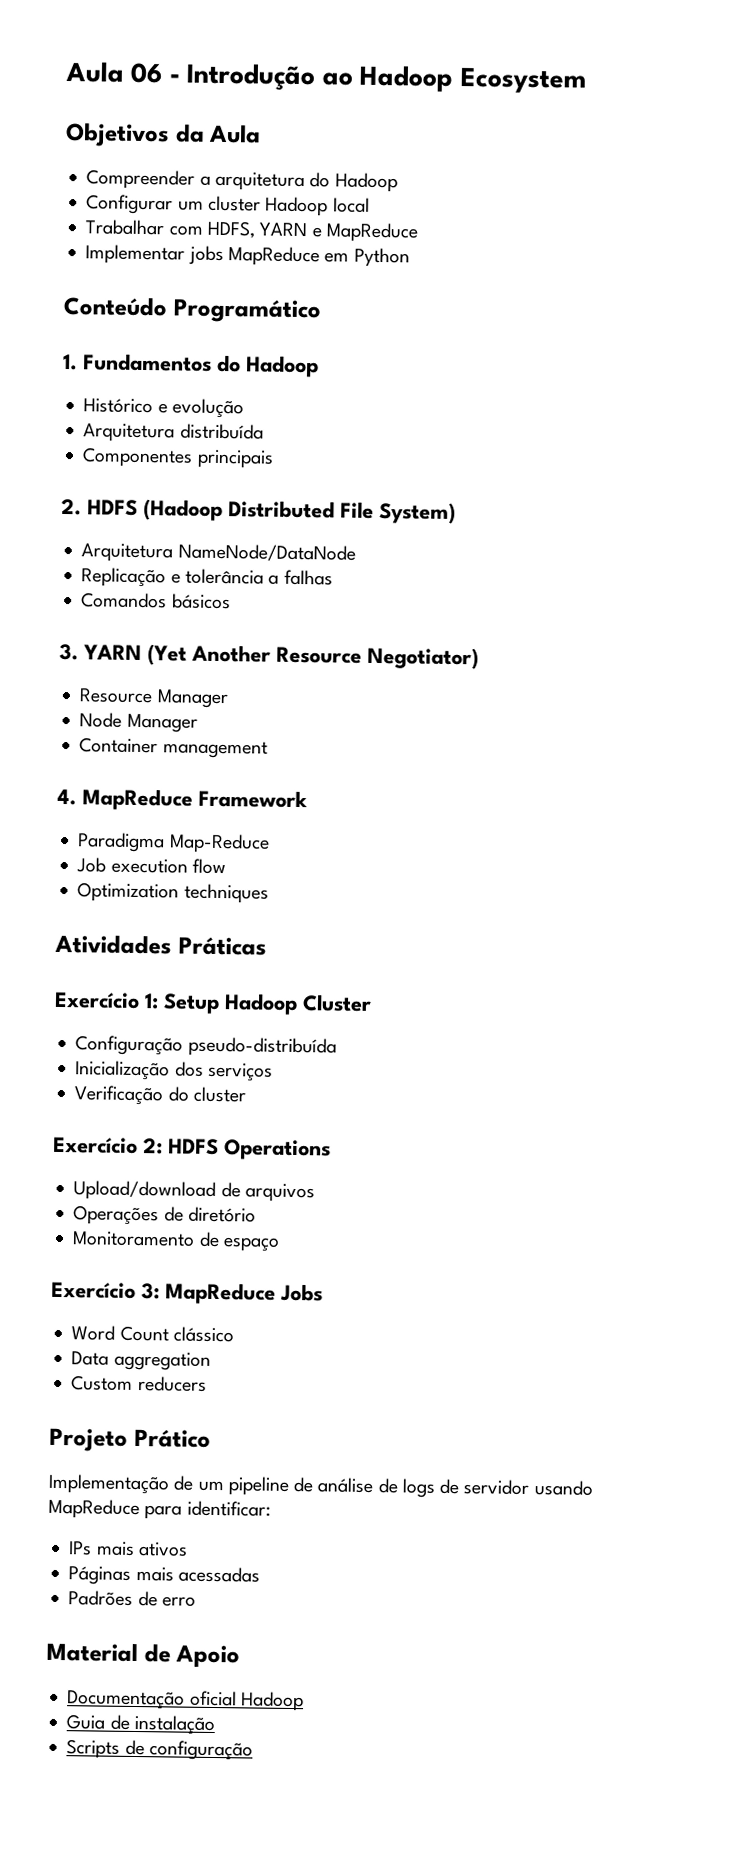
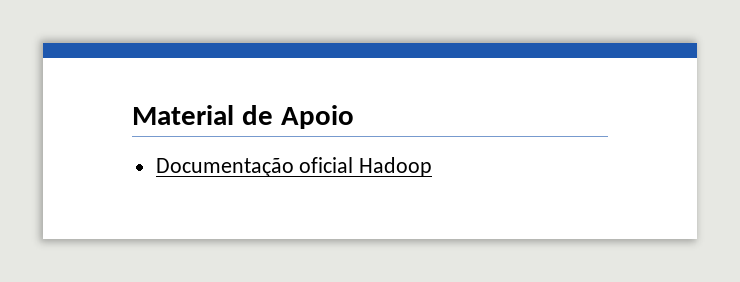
- Aula 06 - Introdução ao Hadoop Ecosystem
- Objetivos da Aula
- Compreender a arquitetura do Hadoop
- Configurar um cluster Hadoop local
- Trabalhar com HDFS, YARN e MapReduce
- Implementar jobs MapReduce em Python
- Conteúdo Programático
- 1. Fundamentos do Hadoop
- Histórico e evolução
- Arquitetura distribuída
- Componentes principais
- 2. HDFS (Hadoop Distributed File System)
- Arquitetura NameNode/DataNode
- Replicação e tolerância a falhas
- Comandos básicos
- 3. YARN (Yet Another Resource Negotiator)
- Resource Manager
- Node Manager
- Container management
- 4. MapReduce Framework
- Paradigma Map-Reduce
- Job execution flow
- Optimization techniques
- Atividades Práticas
- Exercício 1: Setup Hadoop Cluster
- Configuração pseudo-distribuída
- Inicialização dos serviços
- Verificação do cluster
- Exercício 2: HDFS Operations
- Upload/download de arquivos
- Operações de diretório
- Monitoramento de espaço
- Exercício 3: MapReduce Jobs
- Word Count clássico
- Data aggregation
- Custom reducers
- Projeto Prático
- Implementação de um pipeline de análise de logs de servidor usando MapReduce para identificar:
- IPs mais ativos
- Páginas mais acessadas
- Padrões de erro
- Guia de instalação
- Scripts de configuração

